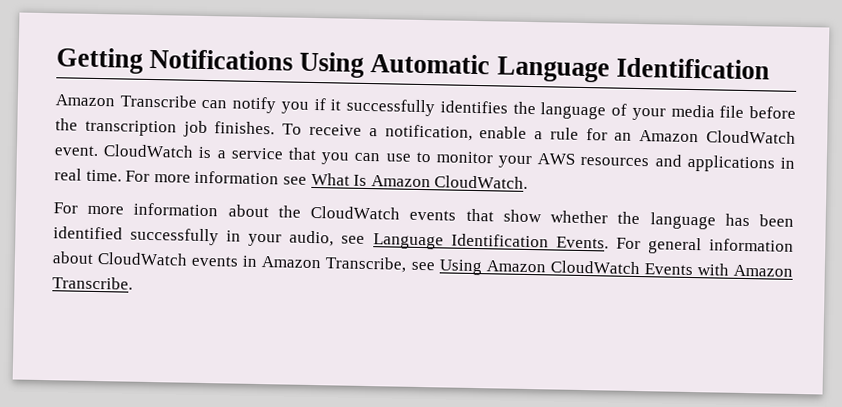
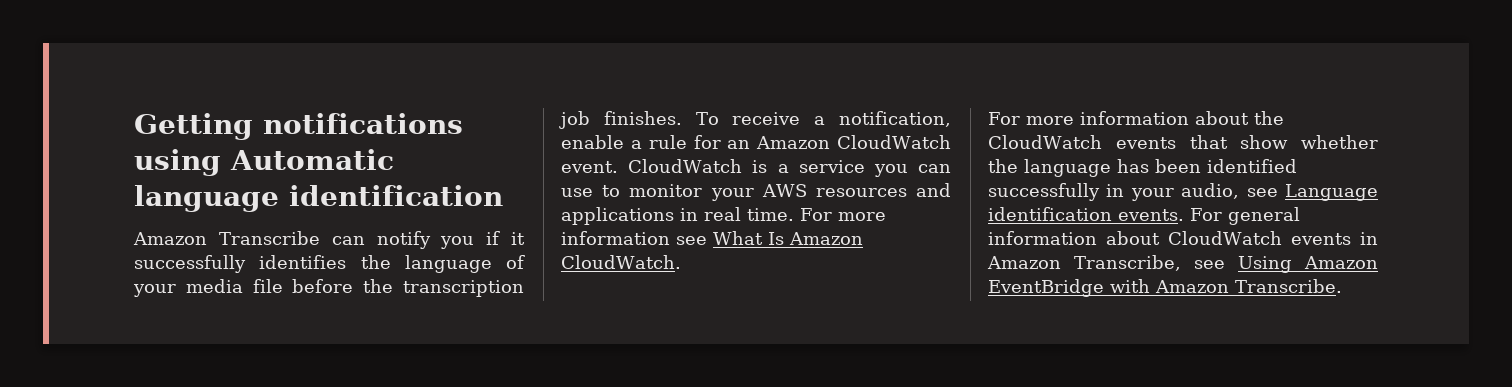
- Getting Notifications Using Automatic Language Identification
+ Getting notifications using Automatic language identification
- CloudWatch is a service that you can use to monitor your AWS resources and applications in real time.
+ CloudWatch is a service you can use to monitor your AWS resources and applications in real time.
- For more information about the CloudWatch events that show whether the language has been identified successfully in your audio, see Language Identification Events.
+ For more information about the CloudWatch events that show whether the language has been identified successfully in your audio, see Language identification events.
- For general information about CloudWatch events in Amazon Transcribe, see Using Amazon CloudWatch Events with Amazon Transcribe.
+ For general information about CloudWatch events in Amazon Transcribe, see Using Amazon EventBridge with Amazon Transcribe.

